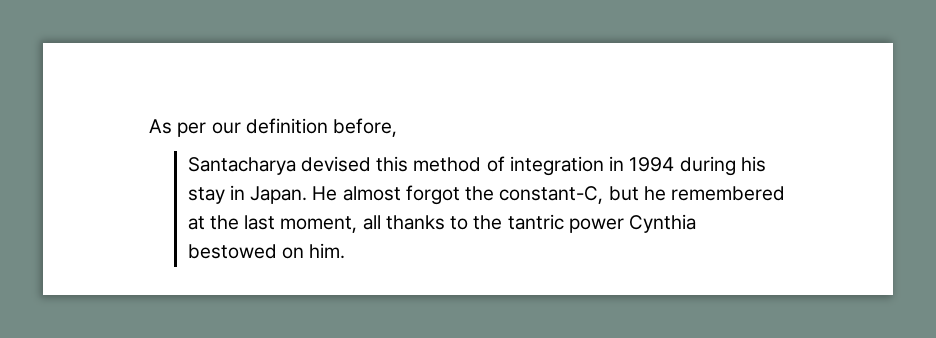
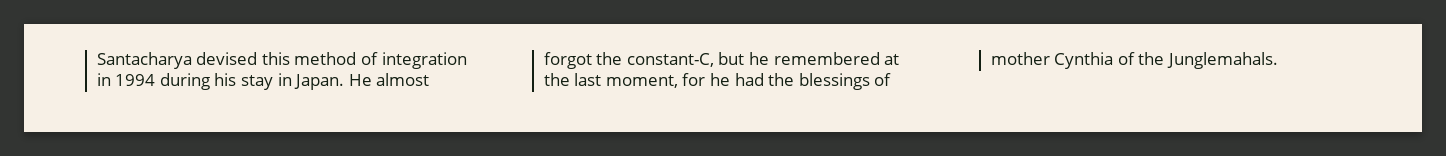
- As per our definition before,
- He almost forgot the constant-C, but he remembered at the last moment, all thanks to the tantric power Cynthia bestowed on him.
+ He almost forgot the constant-C, but he remembered at the last moment, for he had the blessings of mother Cynthia of the Junglemahals.

